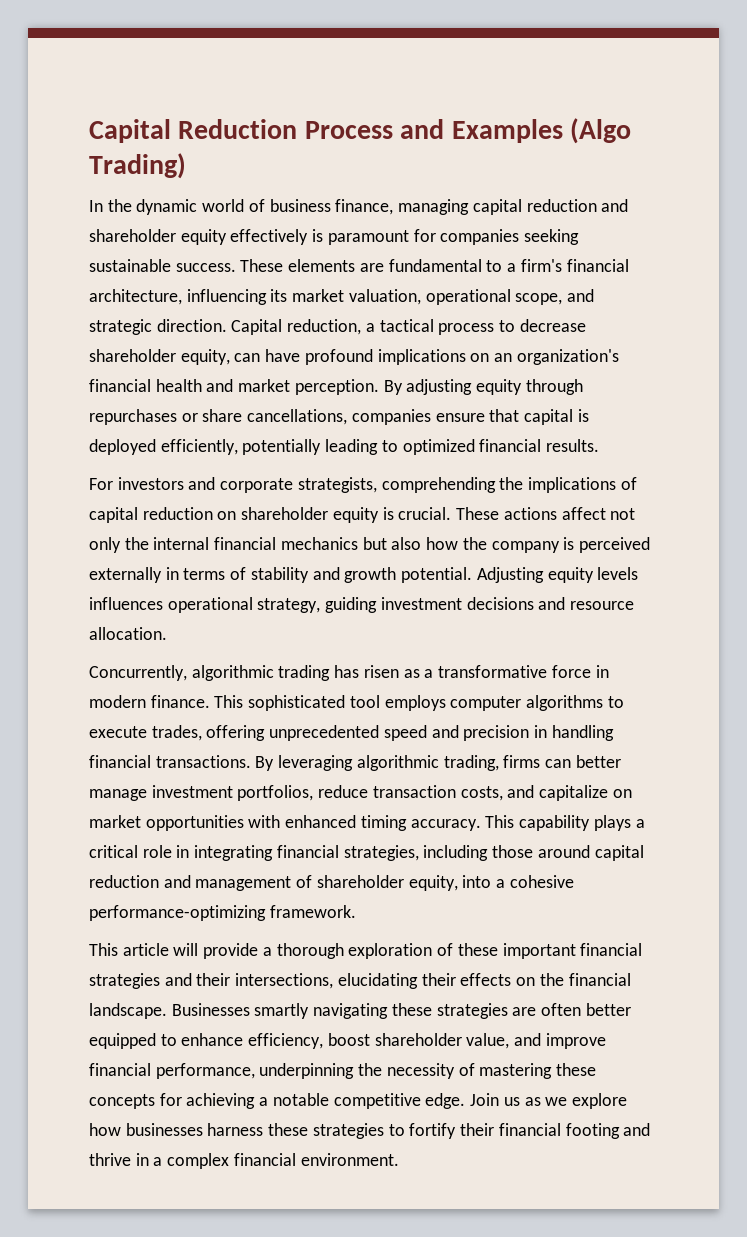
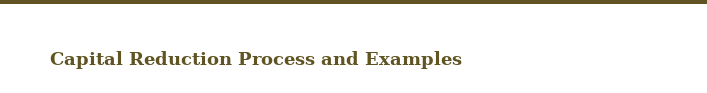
- Capital Reduction Process and Examples (Algo Trading)
- In the dynamic world of business finance, managing capital reduction and shareholder equity effectively is paramount for companies seeking sustainable success. These elements are fundamental to a firm's financial architecture, influencing its market valuation, operational scope, and strategic direction. Capital reduction, a tactical process to decrease shareholder equity, can have profound implications on an organization's financial health and market perception. By adjusting equity through repurchases or share cancellations, companies ensure that capital is deployed efficiently, potentially leading to optimized financial results.
- For investors and corporate strategists, comprehending the implications of capital reduction on shareholder equity is crucial. These actions affect not only the internal financial mechanics but also how the company is perceived externally in terms of stability and growth potential. Adjusting equity levels influences operational strategy, guiding investment decisions and resource allocation.
- Concurrently, algorithmic trading has risen as a transformative force in modern finance. This sophisticated tool employs computer algorithms to execute trades, offering unprecedented speed and precision in handling financial transactions. By leveraging algorithmic trading, firms can better manage investment portfolios, reduce transaction costs, and capitalize on market opportunities with enhanced timing accuracy. This capability plays a critical role in integrating financial strategies, including those around capital reduction and management of shareholder equity, into a cohesive performance-optimizing framework.
- This article will provide a thorough exploration of these important financial strategies and their intersections, elucidating their effects on the financial landscape. Businesses smartly navigating these strategies are often better equipped to enhance efficiency, boost shareholder value, and improve financial performance, underpinning the necessity of mastering these concepts for achieving a notable competitive edge. Join us as we explore how businesses harness these strategies to fortify their financial footing and thrive in a complex financial environment.
+ Capital Reduction Process and Examples

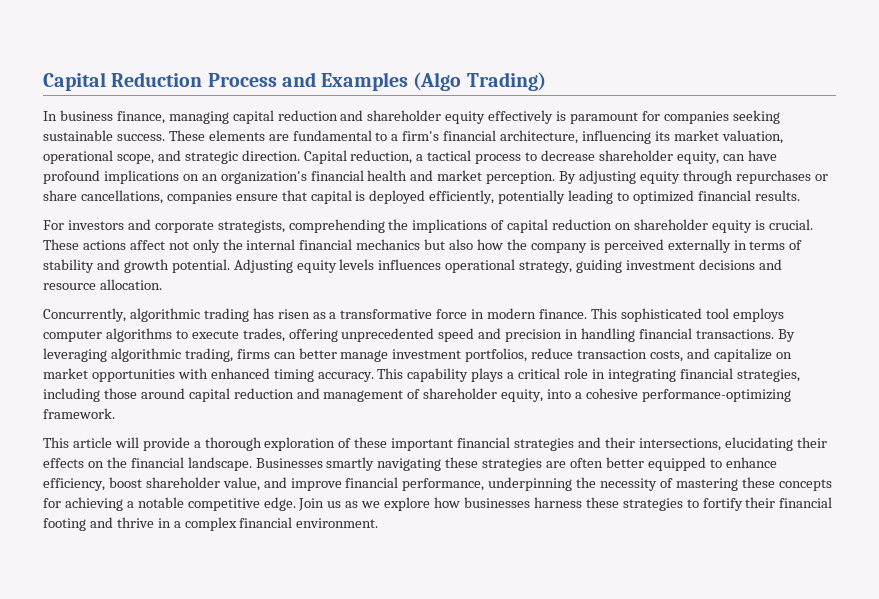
- Capital Reduction Process and Examples
+ Capital Reduction Process and Examples (Algo Trading)
+ In business finance, managing capital reduction and shareholder equity effectively is paramount for companies seeking sustainable success. These elements are fundamental to a firm's financial architecture, influencing its market valuation, operational scope, and strategic direction. Capital reduction, a tactical process to decrease shareholder equity, can have profound implications on an organization's financial health and market perception. By adjusting equity through repurchases or share cancellations, companies ensure that capital is deployed efficiently, potentially leading to optimized financial results.
+ For investors and corporate strategists, comprehending the implications of capital reduction on shareholder equity is crucial. These actions affect not only the internal financial mechanics but also how the company is perceived externally in terms of stability and growth potential. Adjusting equity levels influences operational strategy, guiding investment decisions and resource allocation.
+ Concurrently, algorithmic trading has risen as a transformative force in modern finance. This sophisticated tool employs computer algorithms to execute trades, offering unprecedented speed and precision in handling financial transactions. By leveraging algorithmic trading, firms can better manage investment portfolios, reduce transaction costs, and capitalize on market opportunities with enhanced timing accuracy. This capability plays a critical role in integrating financial strategies, including those around capital reduction and management of shareholder equity, into a cohesive performance-optimizing framework.
+ This article will provide a thorough exploration of these important financial strategies and their intersections, elucidating their effects on the financial landscape. Businesses smartly navigating these strategies are often better equipped to enhance efficiency, boost shareholder value, and improve financial performance, underpinning the necessity of mastering these concepts for achieving a notable competitive edge. Join us as we explore how businesses harness these strategies to fortify their financial footing and thrive in a complex financial environment.

